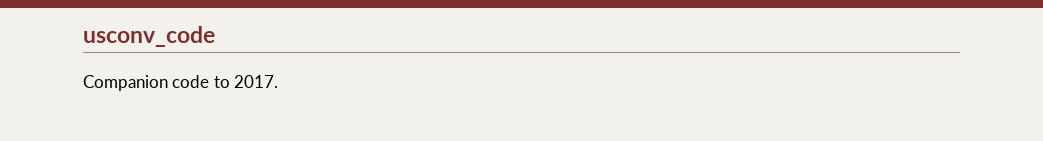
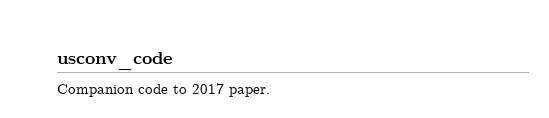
- Companion code to 2017.
+ Companion code to 2017 paper.

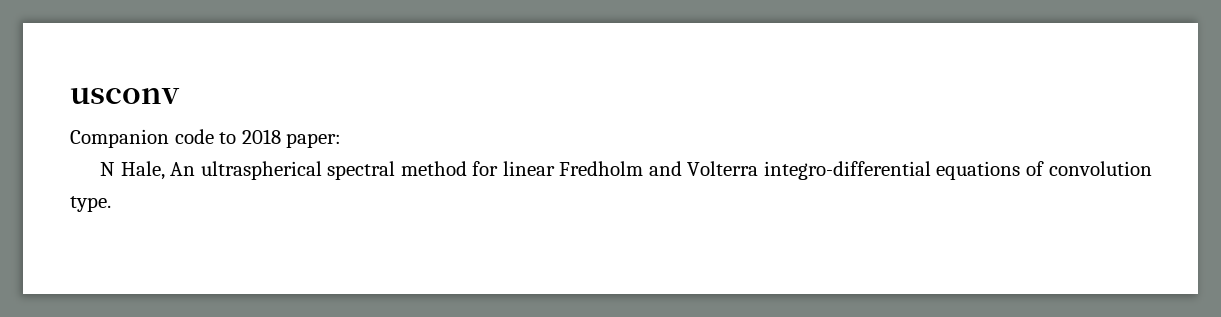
- usconv_code
+ usconv
- Companion code to 2017 paper.
+ Companion code to 2018 paper:
+ N Hale, An ultraspherical spectral method for linear Fredholm and Volterra integro-differential equations of convolution type.

